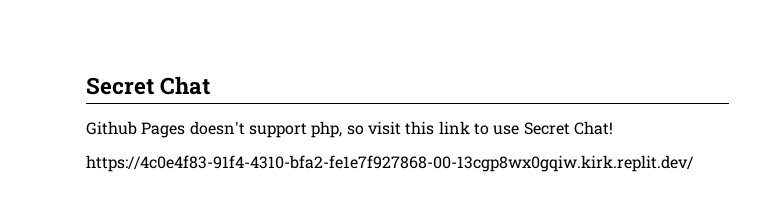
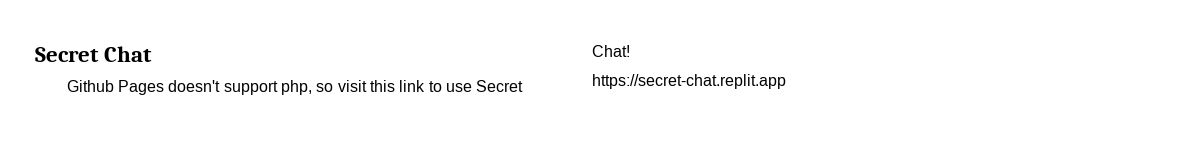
- https://4c0e4f83-91f4-4310-bfa2-fe1e7f927868-00-13cgp8wx0gqiw.kirk.replit.dev/
+ https://secret-chat.replit.app

